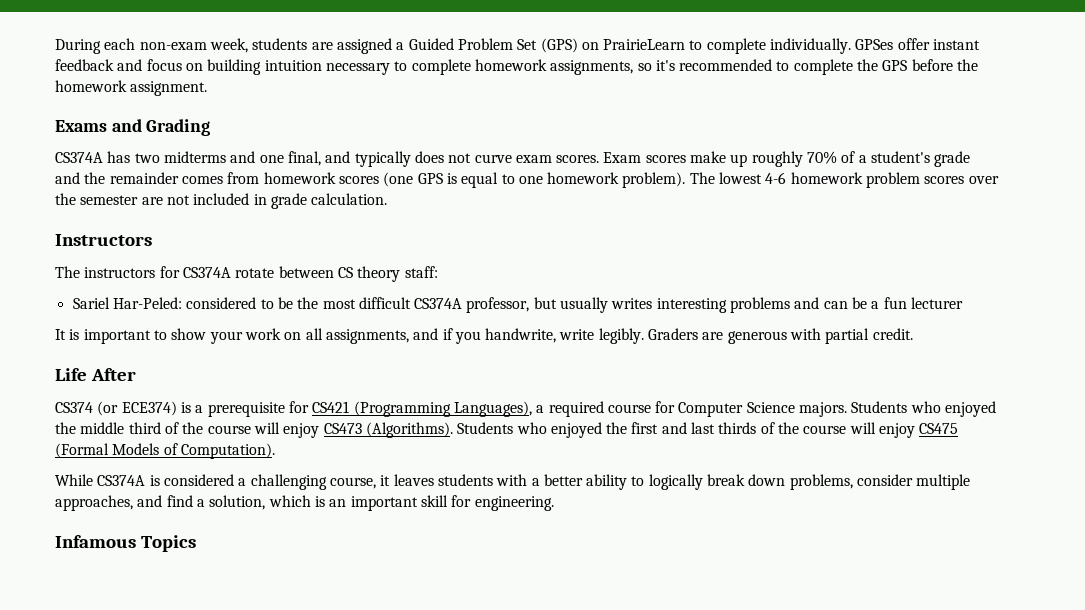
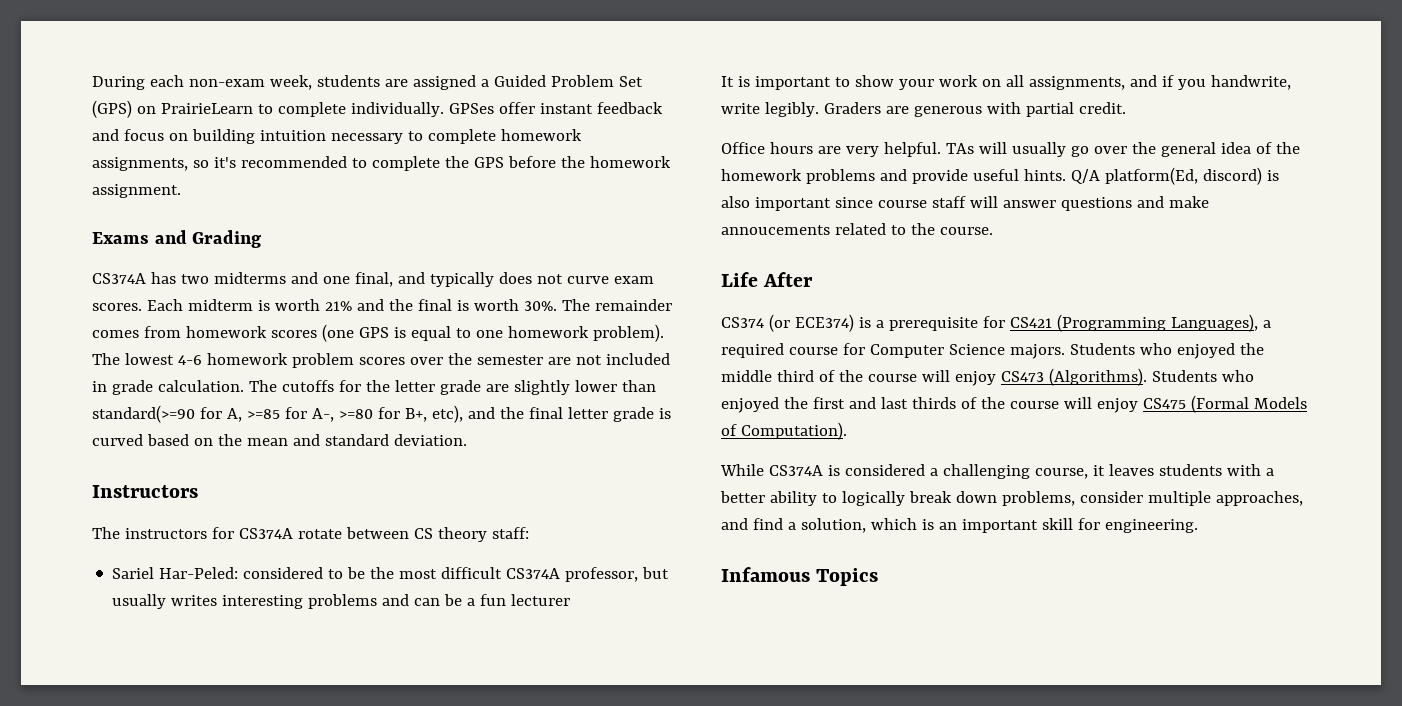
- Exam scores make up roughly 70% of a student's grade and the remainder comes from homework scores (one GPS is equal to one homework problem).
+ Each midterm is worth 21% and the final is worth 30%. The remainder comes from homework scores (one GPS is equal to one homework problem).
+ The cutoffs for the letter grade are slightly lower than standard(>=90 for A, >=85 for A-, >=80 for B+, etc), and the final letter grade is curved based on the mean and standard deviation.
+ Office hours are very helpful. TAs will usually go over the general idea of the homework problems and provide useful hints. Q/A platform(Ed, discord) is also important since course staff will answer questions and make annoucements related to the course.

